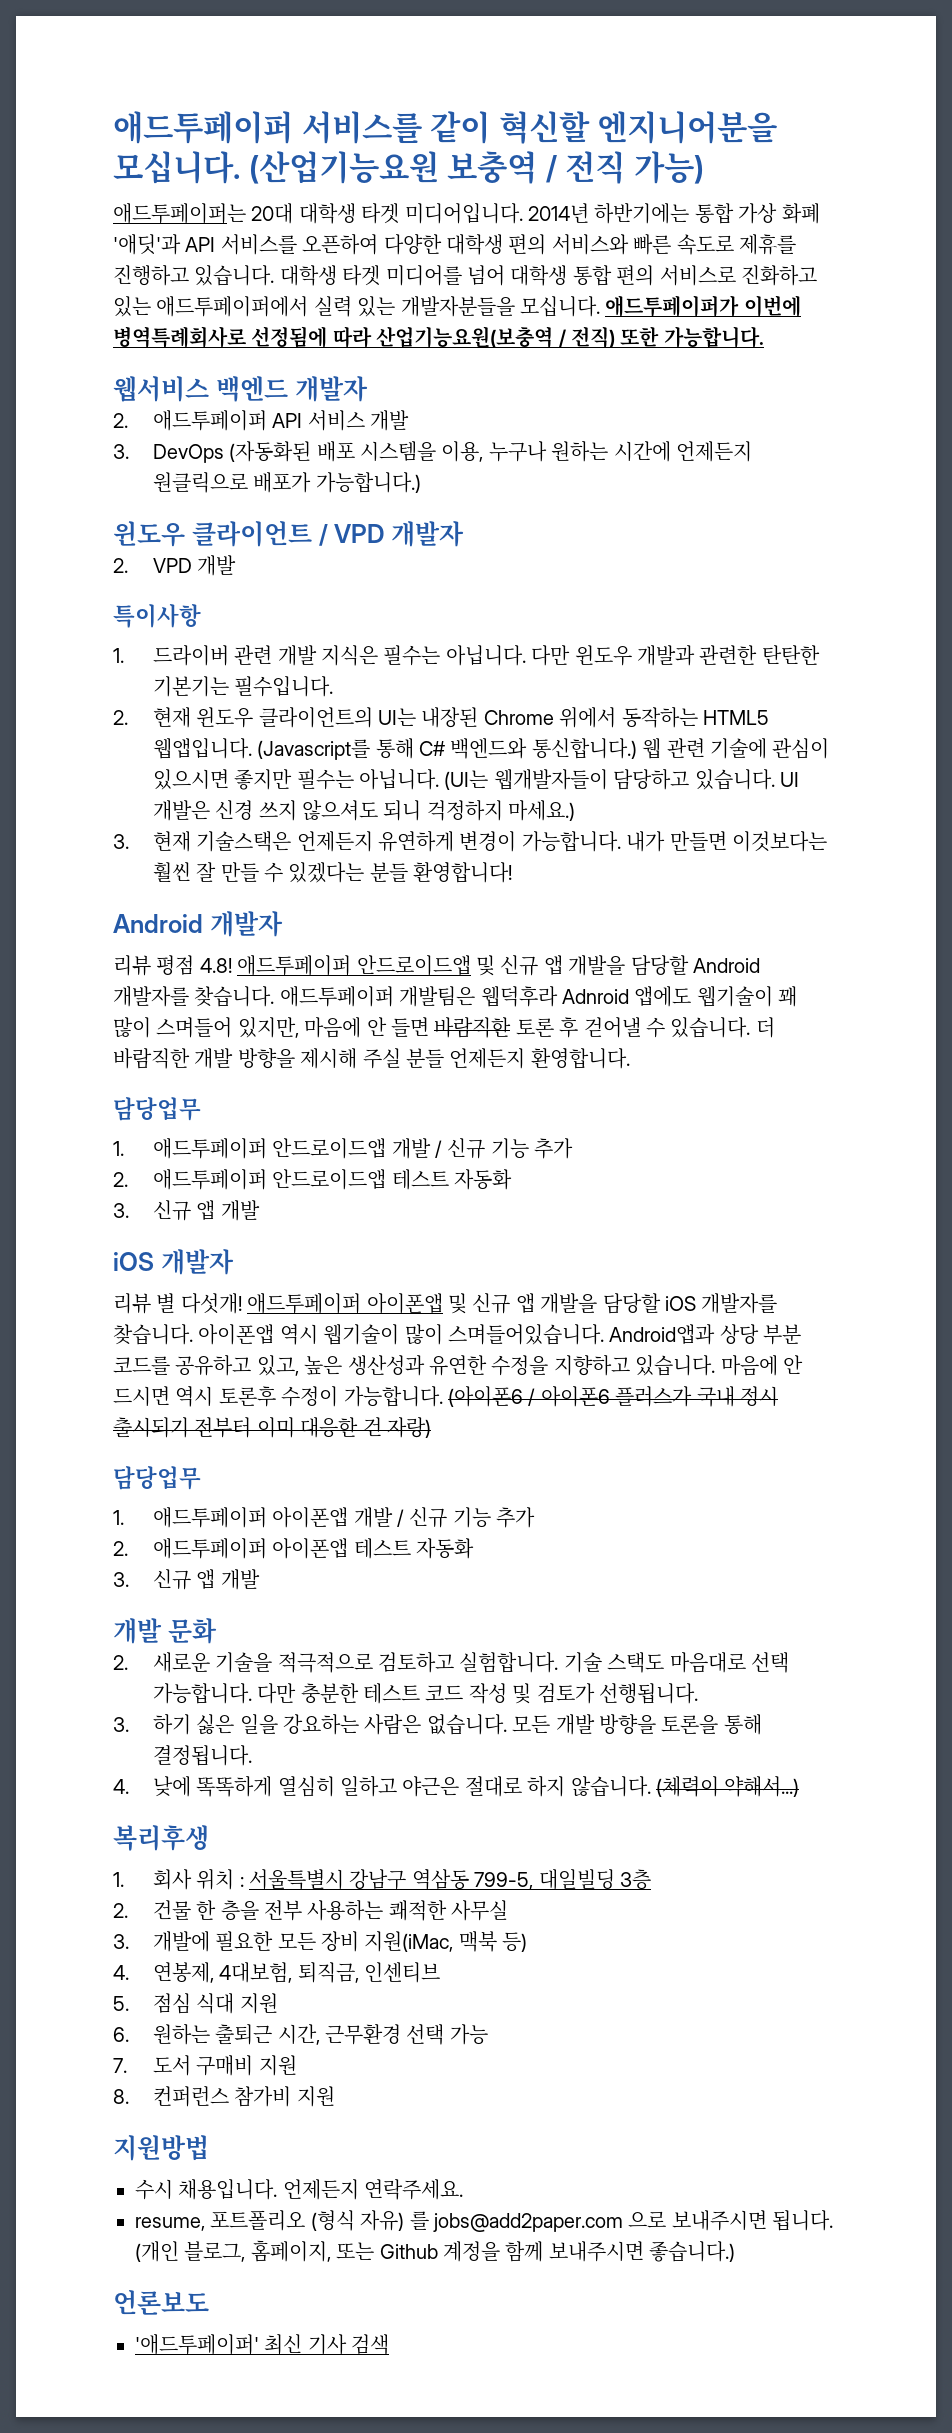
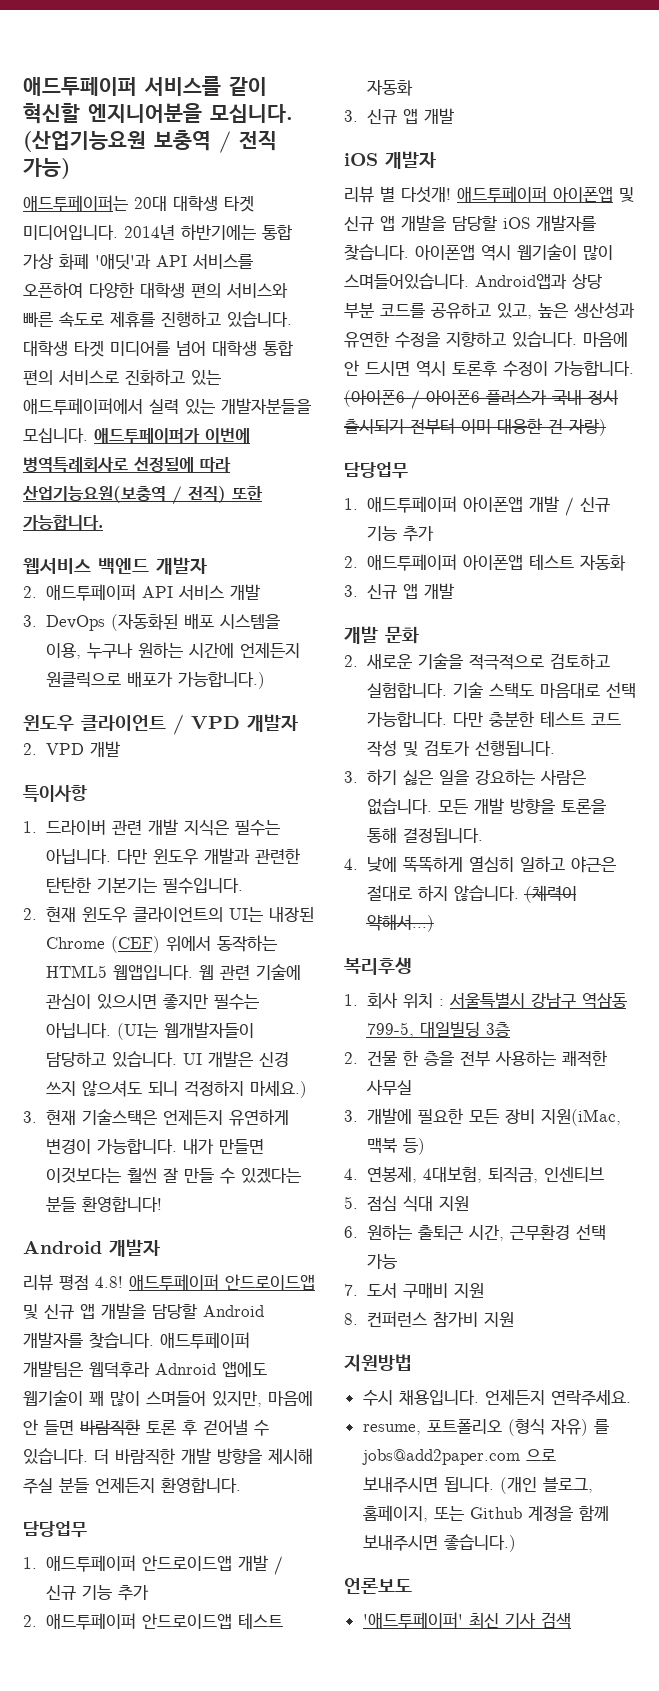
- 2. 현재 윈도우 클라이언트의 UI는 내장된 Chrome 위에서 동작하는 HTML5 웹앱입니다.
+ 2. 현재 윈도우 클라이언트의 UI는 내장된 Chrome (CEF) 위에서 동작하는 HTML5 웹앱입니다.
- (Javascript를 통해 C# 백엔드와 통신합니다.)

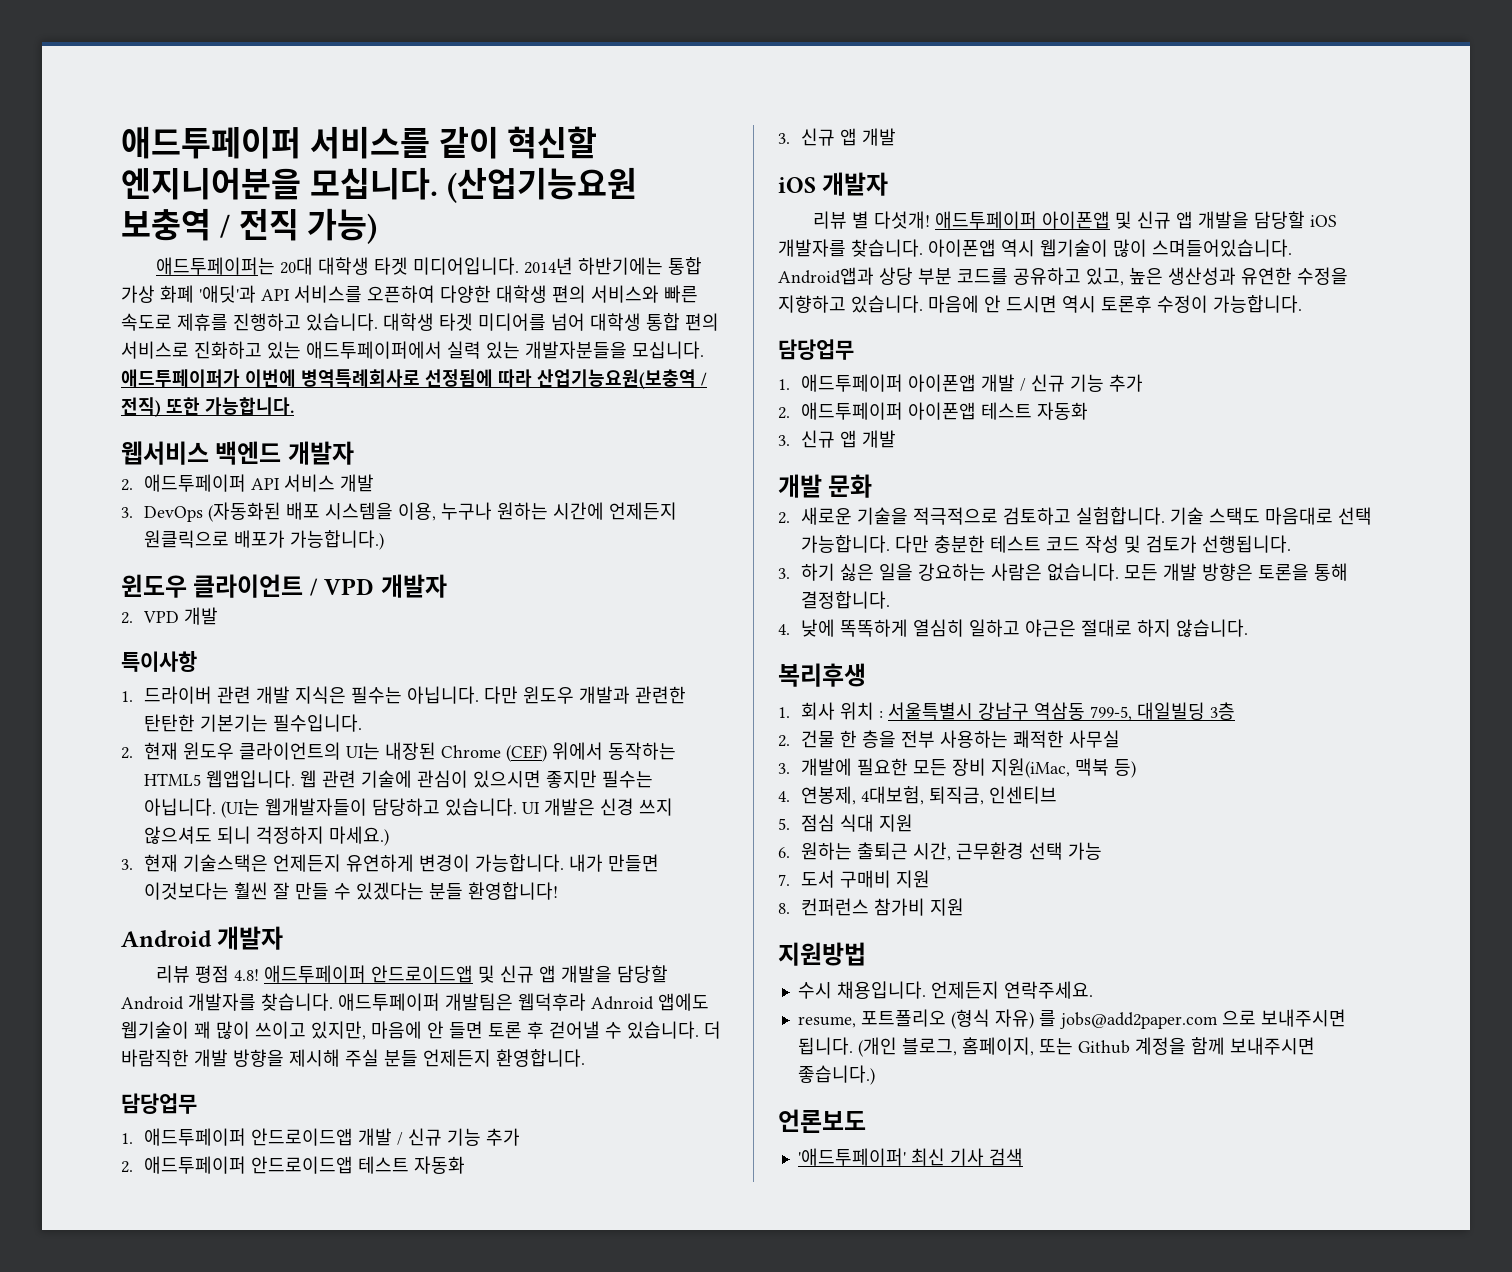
- 애드투페이퍼 개발팀은 웹덕후라 Adnroid 앱에도 웹기술이 꽤 많이 스며들어 있지만, 마음에 안 들면 바람직한 토론 후 걷어낼 수 있습니다.
+ 애드투페이퍼 개발팀은 웹덕후라 Adnroid 앱에도 웹기술이 꽤 많이 쓰이고 있지만, 마음에 안 들면 토론 후 걷어낼 수 있습니다.
- (아이폰6 / 아이폰6 플러스가 국내 정시 출시되기 전부터 이미 대응한 건 자랑)
- 모든 개발 방향을 토론을 통해 결정됩니다.
+ 모든 개발 방향은 토론을 통해 결정합니다.
- (체력이 약해서...)

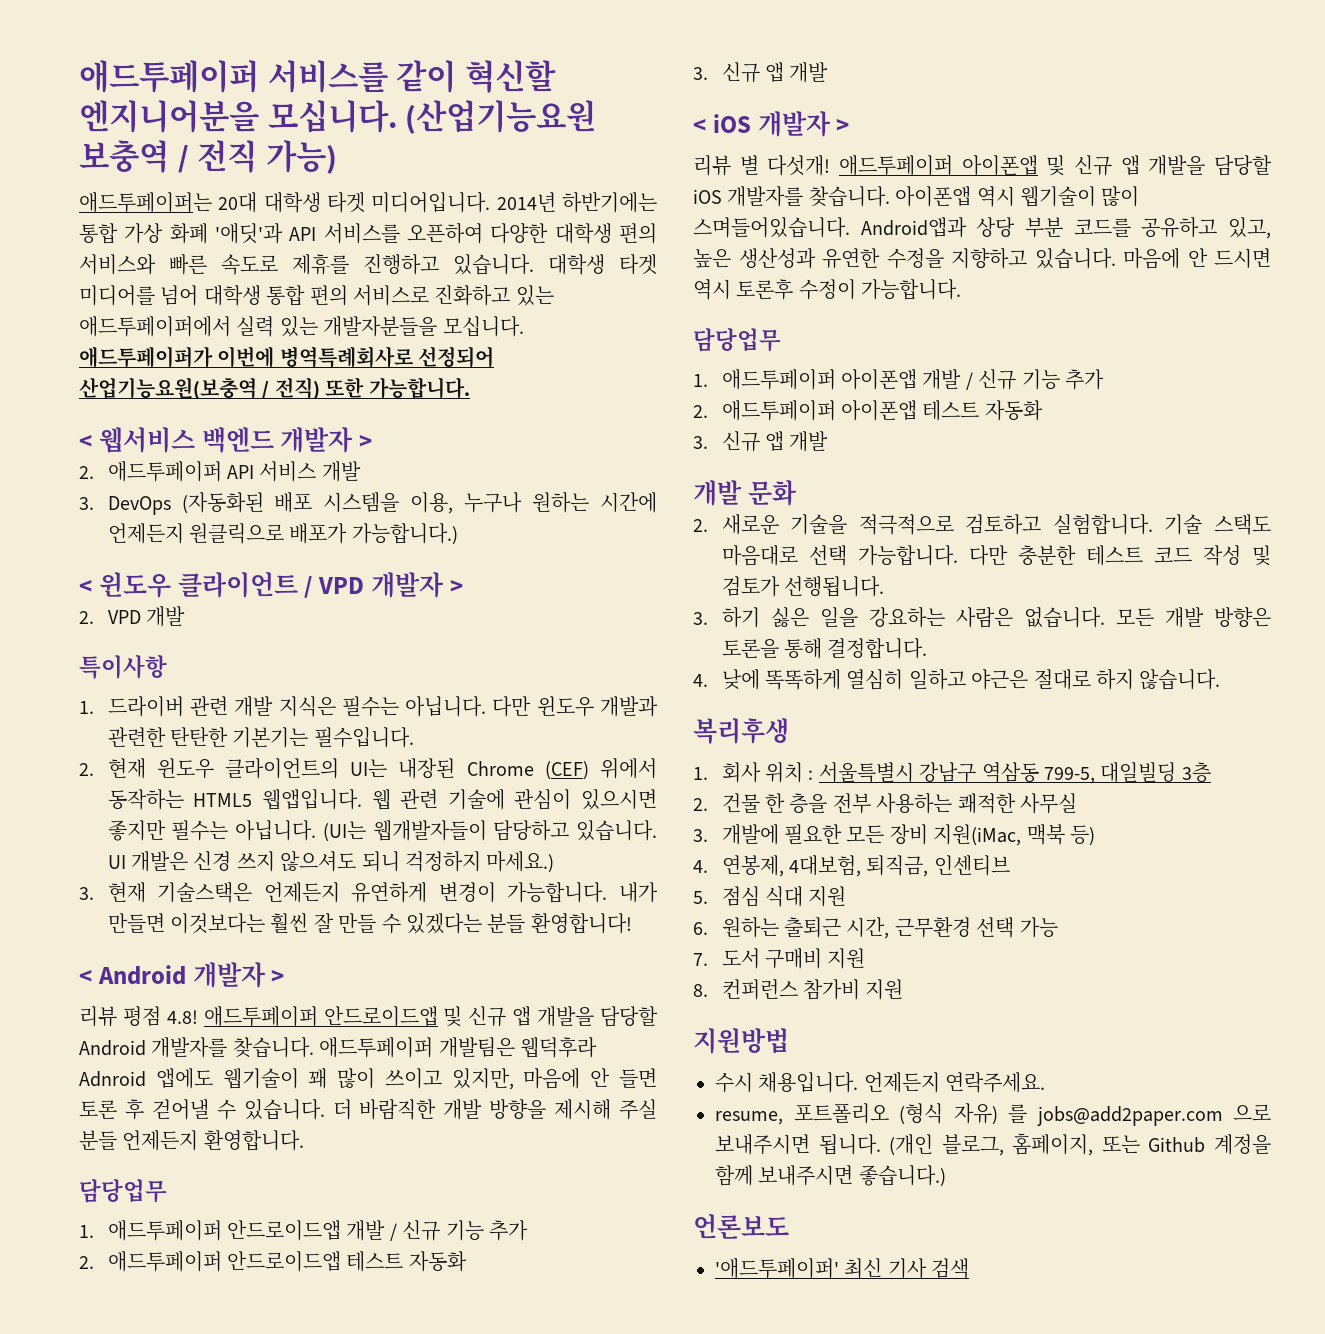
- 애드투페이퍼가 이번에 병역특례회사로 선정됨에 따라 산업기능요원(보충역 / 전직) 또한 가능합니다.
+ 애드투페이퍼가 이번에 병역특례회사로 선정되어 산업기능요원(보충역 / 전직) 또한 가능합니다.
- 웹서비스 백엔드 개발자
+ < 웹서비스 백엔드 개발자 >
- 윈도우 클라이언트 / VPD 개발자
+ < 윈도우 클라이언트 / VPD 개발자 >
- Android 개발자
+ < Android 개발자 >
- iOS 개발자
+ < iOS 개발자 >

